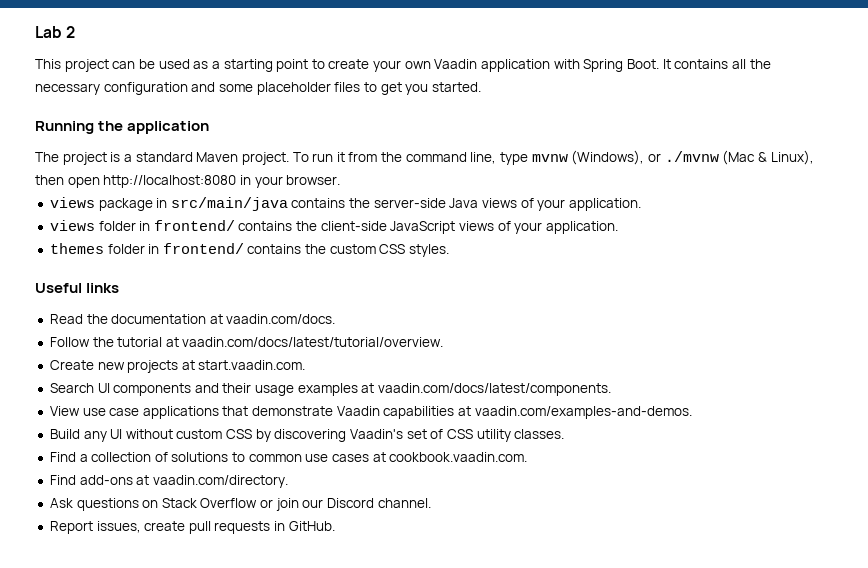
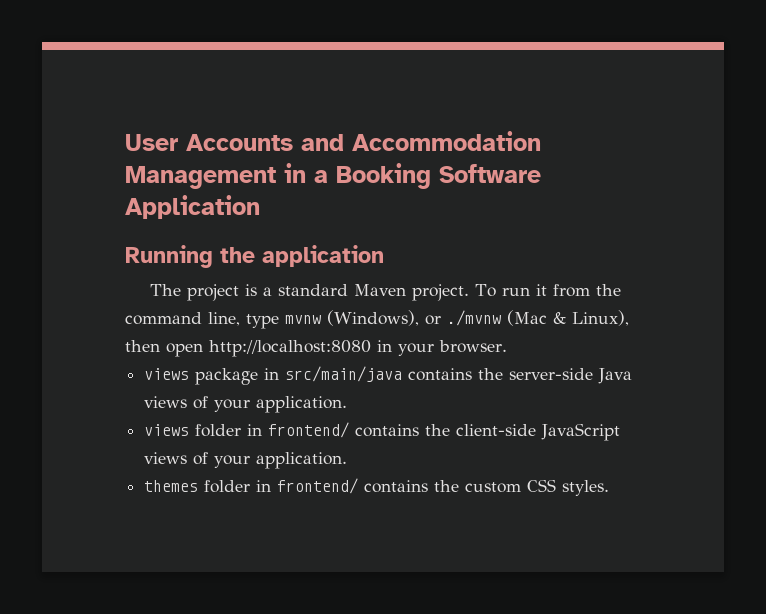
- Lab 2
- This project can be used as a starting point to create your own Vaadin application with Spring Boot. It contains all the necessary configuration and some placeholder files to get you started.
+ User Accounts and Accommodation Management in a Booking Software Application
- Useful links
- Read the documentation at vaadin.com/docs.
- Follow the tutorial at vaadin.com/docs/latest/tutorial/overview.
- Create new projects at start.vaadin.com.
- Search UI components and their usage examples at vaadin.com/docs/latest/components.
- View use case applications that demonstrate Vaadin capabilities at vaadin.com/examples-and-demos.
- Build any UI without custom CSS by discovering Vaadin's set of CSS utility classes.
- Find a collection of solutions to common use cases at cookbook.vaadin.com.
- Find add-ons at vaadin.com/directory.
- Ask questions on Stack Overflow or join our Discord channel.
- Report issues, create pull requests in GitHub.

